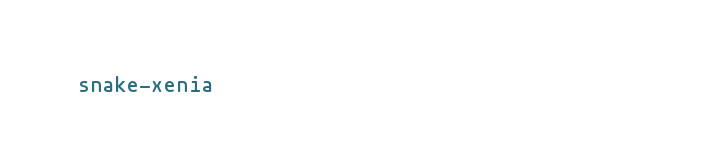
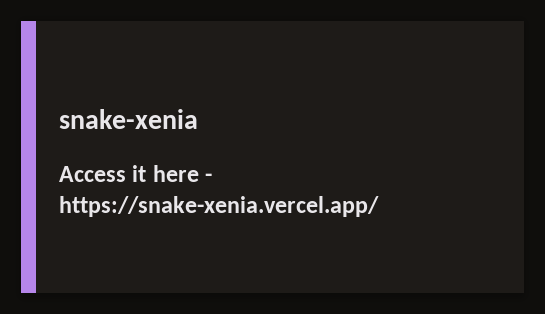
+ Access it here - https://snake-xenia.vercel.app/

